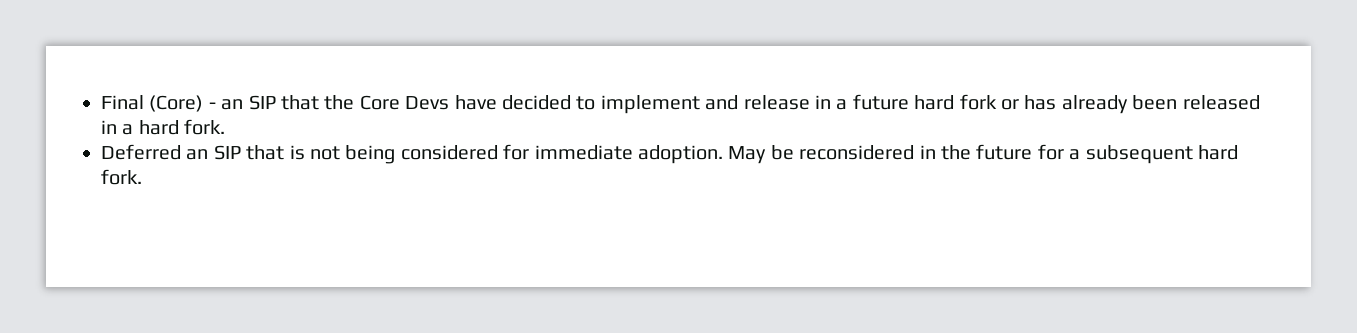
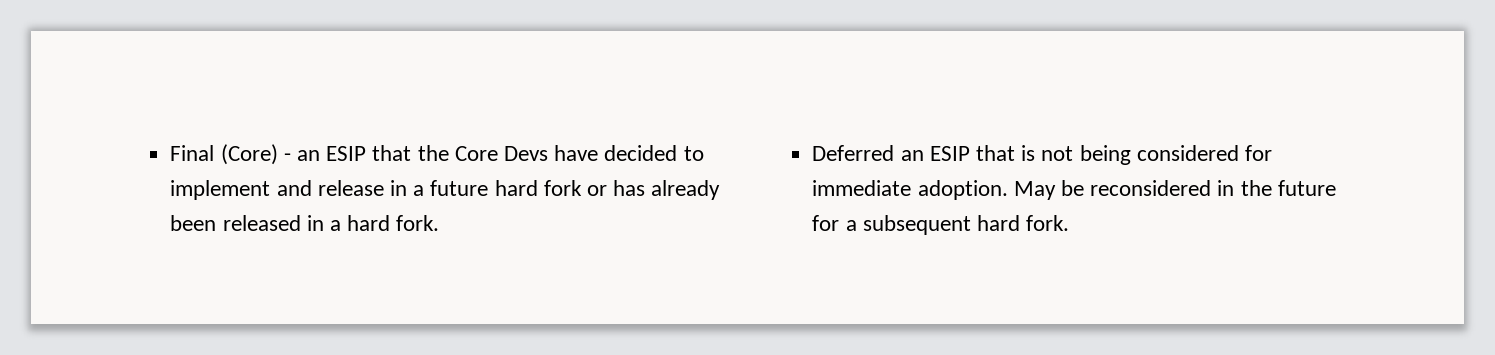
- Final (Core) - an SIP that the Core Devs have decided to implement and release in a future hard fork or has already been released in a hard fork.
+ Final (Core) - an ESIP that the Core Devs have decided to implement and release in a future hard fork or has already been released in a hard fork.
- Deferred an SIP that is not being considered for immediate adoption.
+ Deferred an ESIP that is not being considered for immediate adoption.

